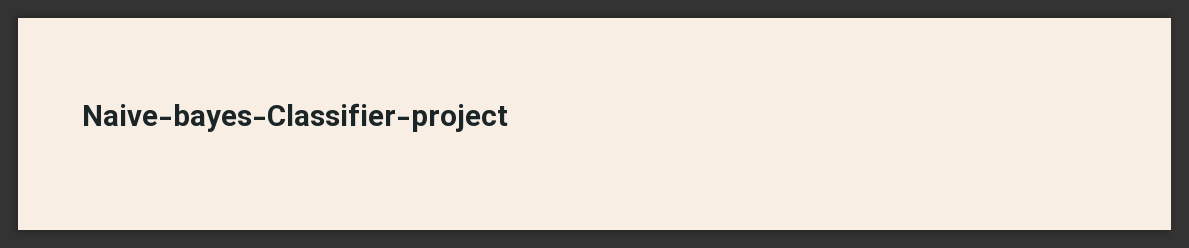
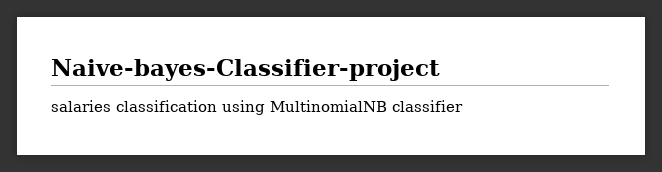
+ salaries classification using MultinomialNB classifier

